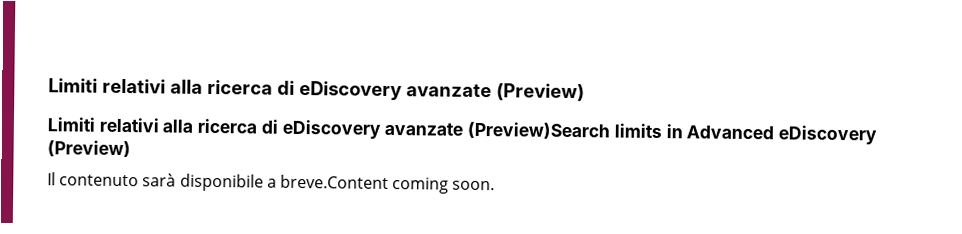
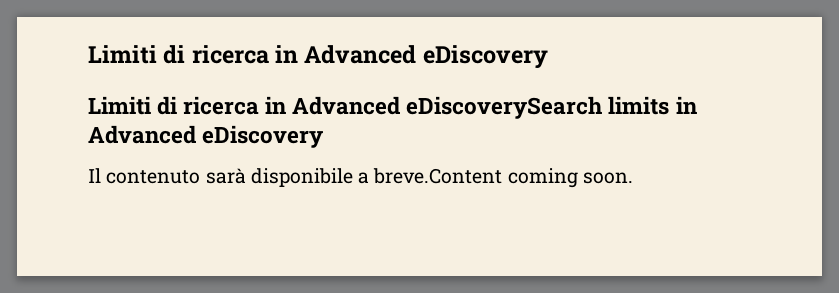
- Limiti relativi alla ricerca di eDiscovery avanzate (Preview)
- Limiti relativi alla ricerca di eDiscovery avanzate (Preview)Search limits in Advanced eDiscovery (Preview)
+ Limiti di ricerca in Advanced eDiscovery
+ Limiti di ricerca in Advanced eDiscoverySearch limits in Advanced eDiscovery

